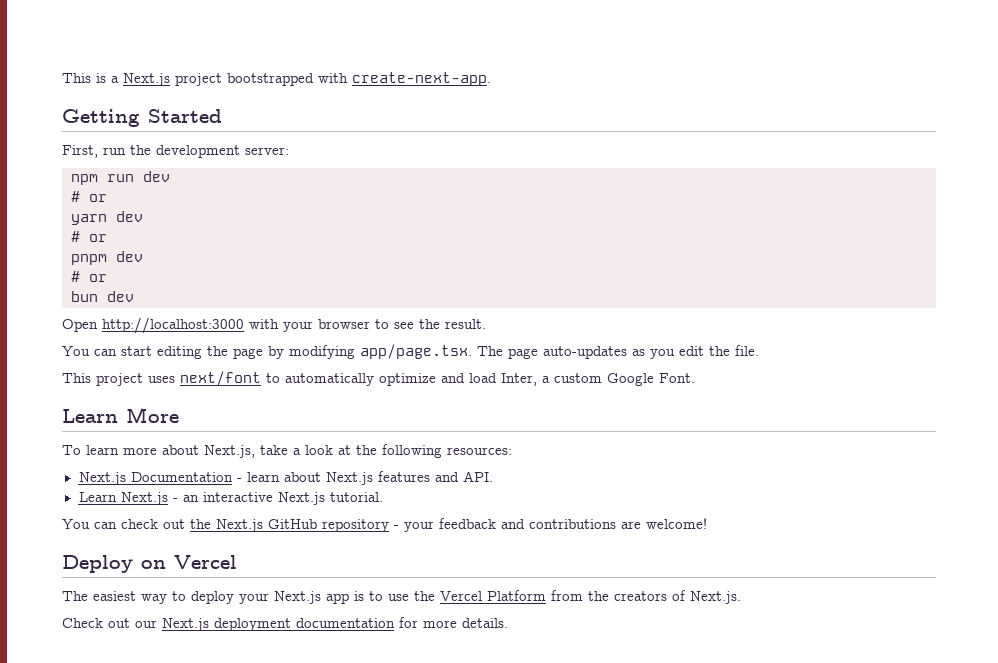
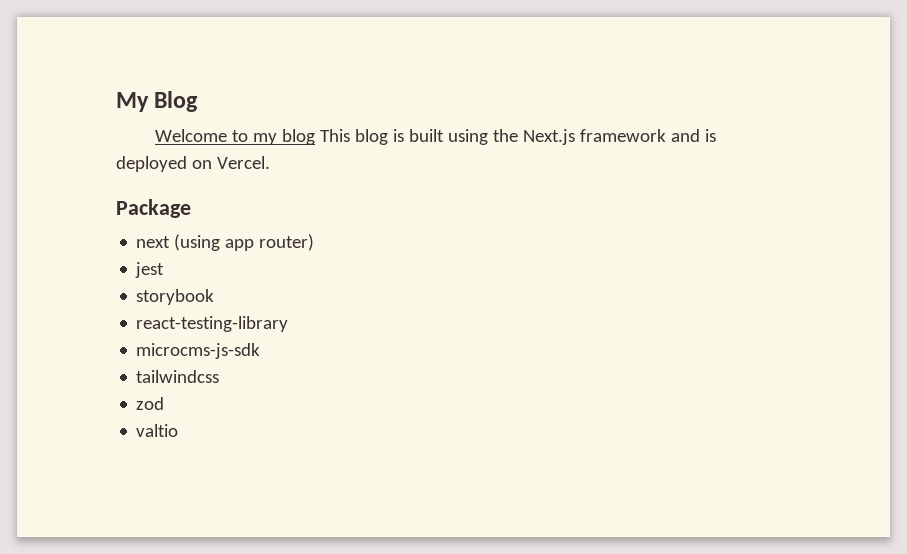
- This is a Next.js project bootstrapped with create-next-app.
- Getting Started
- First, run the development server:
- npm run dev
- # or
- yarn dev
- # or
- pnpm dev
- # or
- bun dev
- Open http://localhost:3000 with your browser to see the result.
- You can start editing the page by modifying app/page.tsx. The page auto-updates as you edit the file.
- This project uses next/font to automatically optimize and load Inter, a custom Google Font.
- Learn More
- To learn more about Next.js, take a look at the following resources:
- Next.js Documentation - learn about Next.js features and API.
- Learn Next.js - an interactive Next.js tutorial.
- You can check out the Next.js GitHub repository - your feedback and contributions are welcome!
- Deploy on Vercel
- The easiest way to deploy your Next.js app is to use the Vercel Platform from the creators of Next.js.
- Check out our Next.js deployment documentation for more details.
+ My Blog
+ Welcome to my blog This blog is built using the Next.js framework and is deployed on Vercel.
+ Package
+ next (using app router)
+ jest
+ storybook
+ react-testing-library
+ microcms-js-sdk
+ tailwindcss
+ zod
+ valtio

